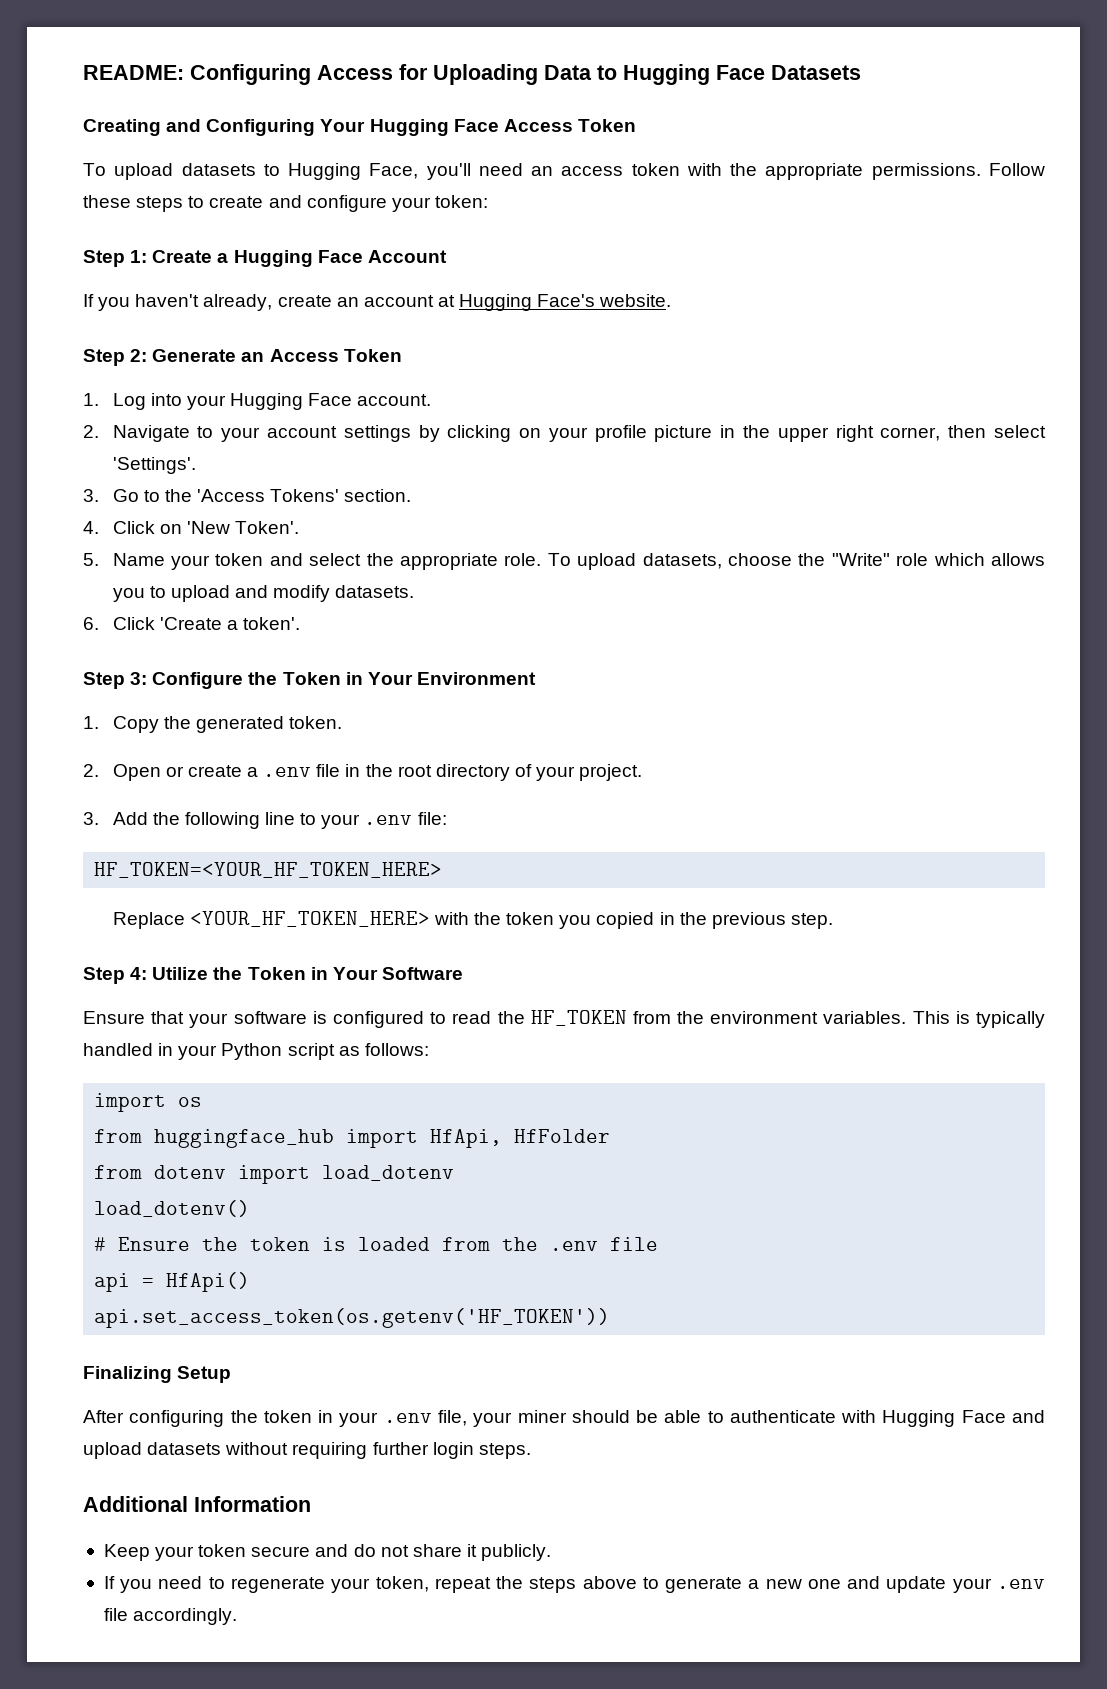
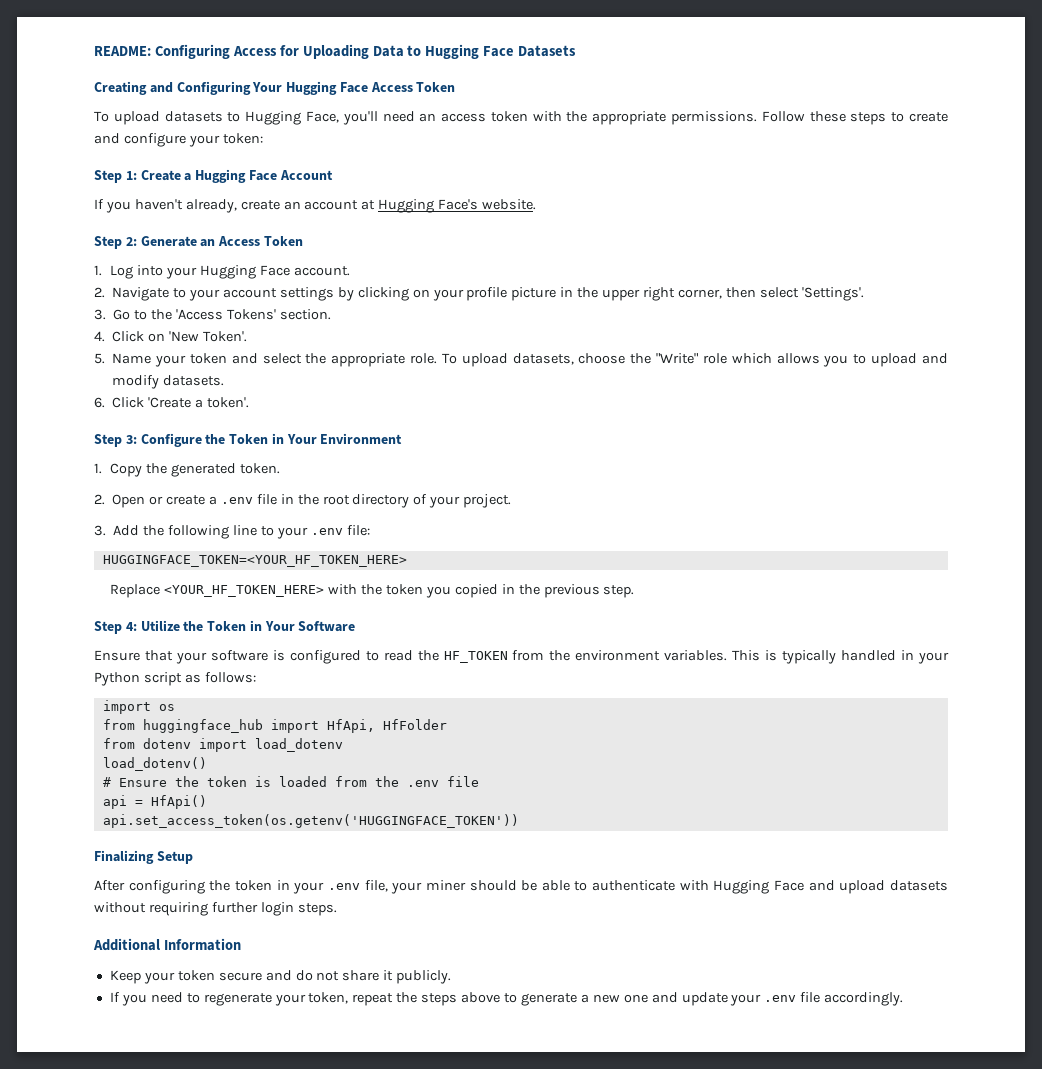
- HF_TOKEN=<YOUR_HF_TOKEN_HERE>
+ HUGGINGFACE_TOKEN=<YOUR_HF_TOKEN_HERE>
- api.set_access_token(os.getenv('HF_TOKEN'))
+ api.set_access_token(os.getenv('HUGGINGFACE_TOKEN'))

